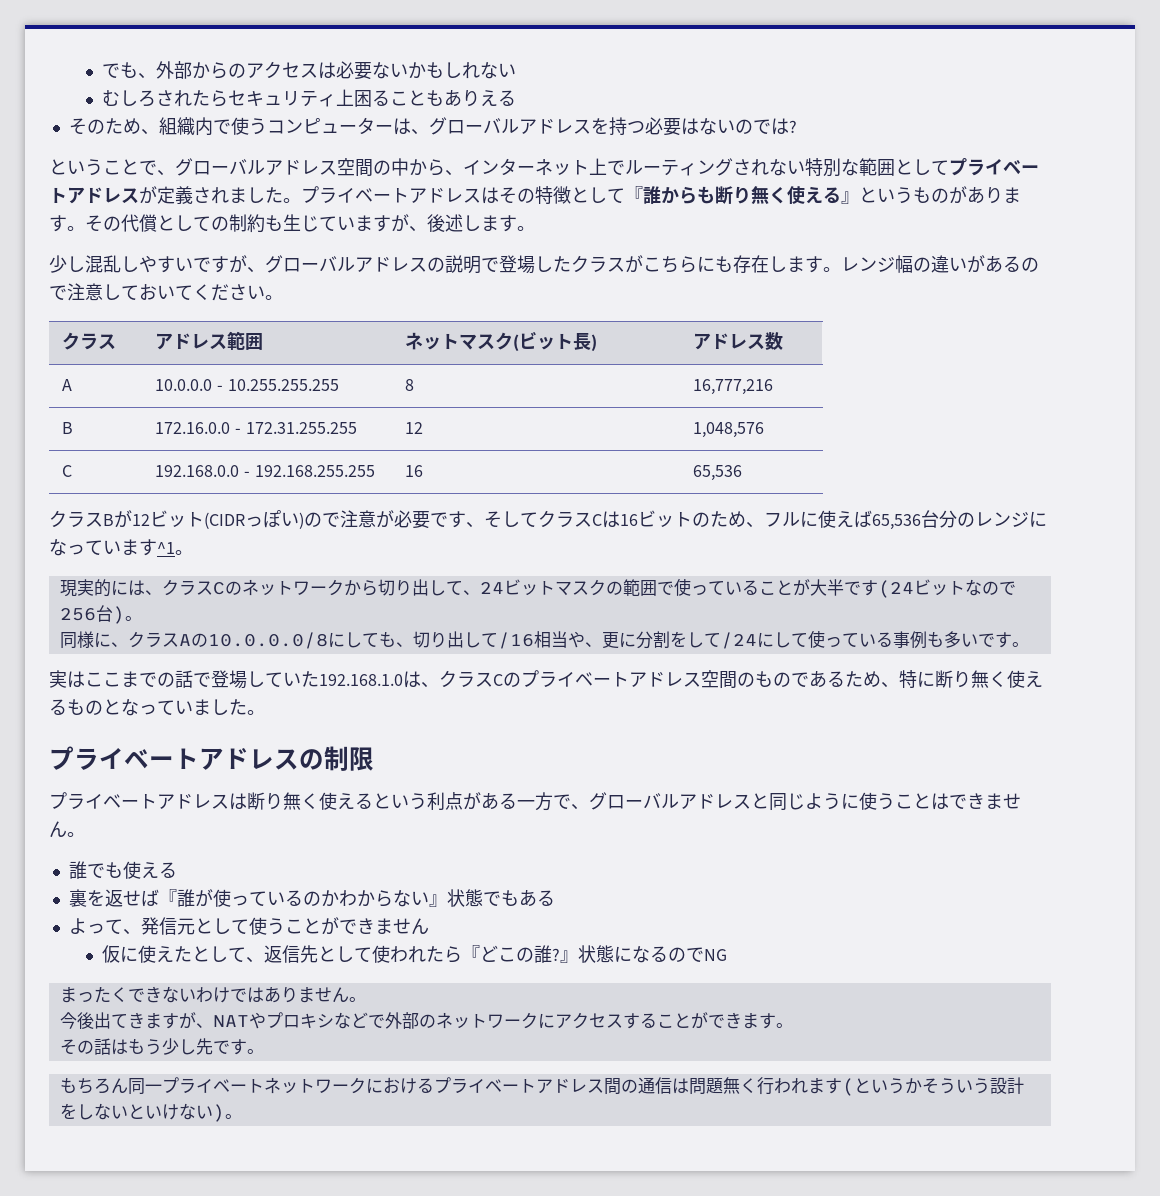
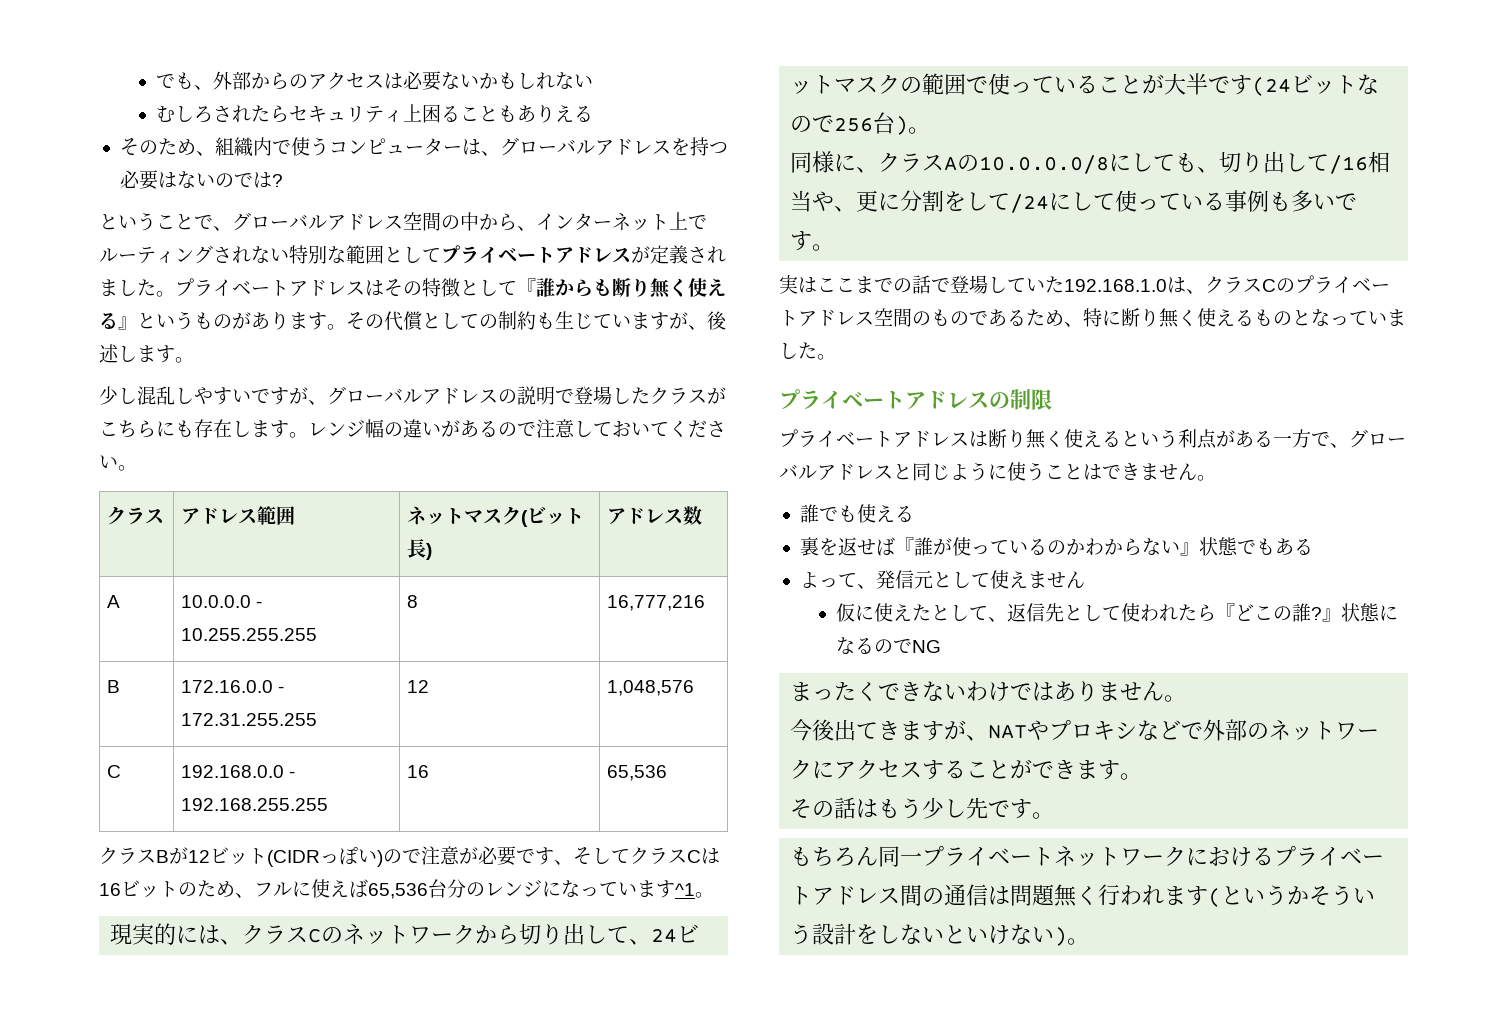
- よって、発信元として使うことができません
+ よって、発信元として使えません

